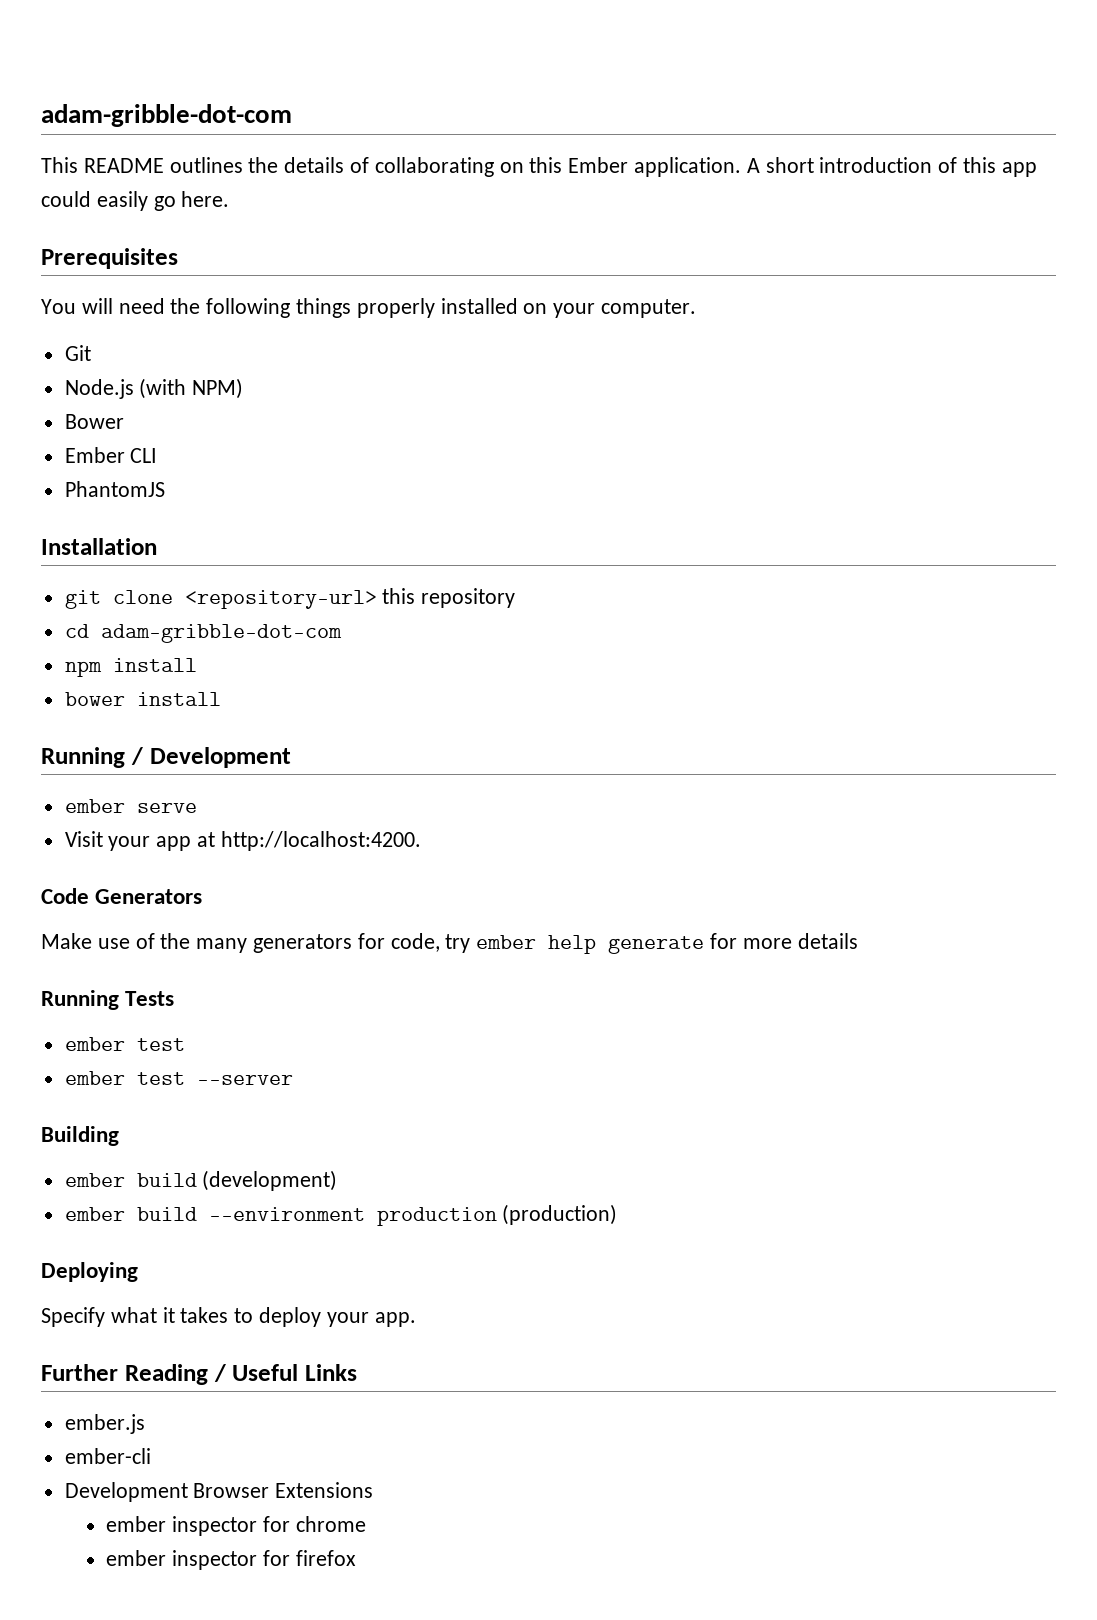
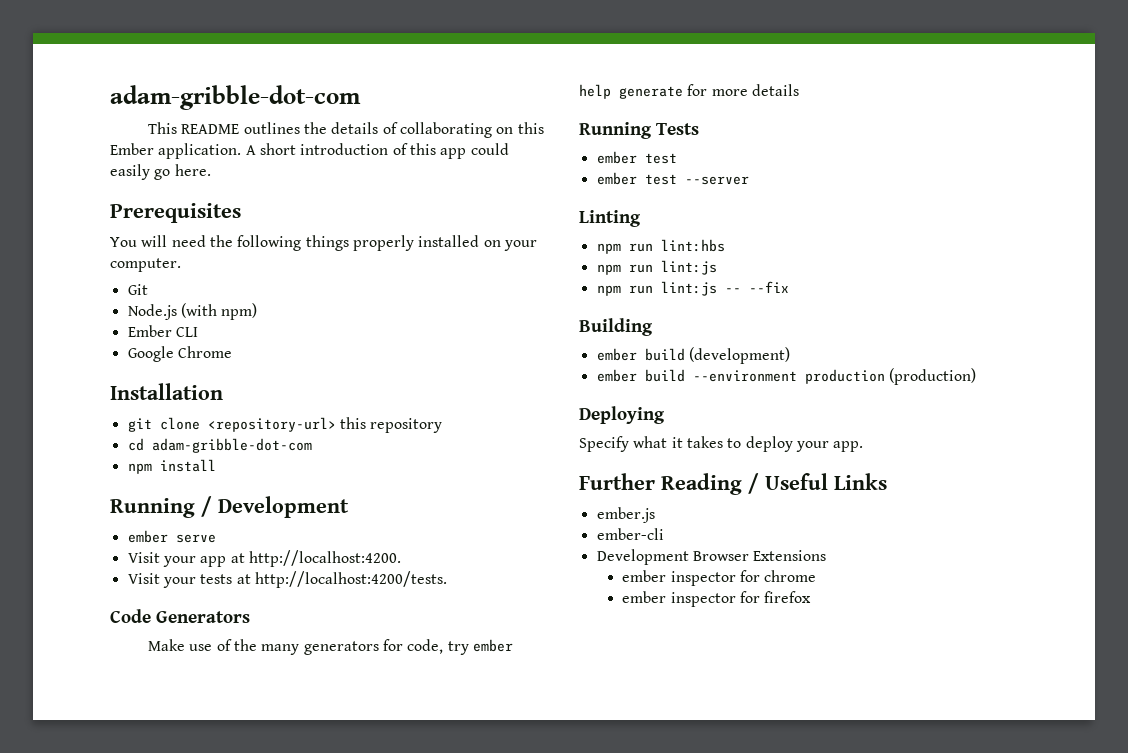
- Node.js (with NPM)
- Bower
+ Node.js (with npm)
- PhantomJS
+ Google Chrome
- bower install
+ Visit your tests at http://localhost:4200/tests.
+ Linting
+ npm run lint:hbs
+ npm run lint:js
+ npm run lint:js -- --fix

